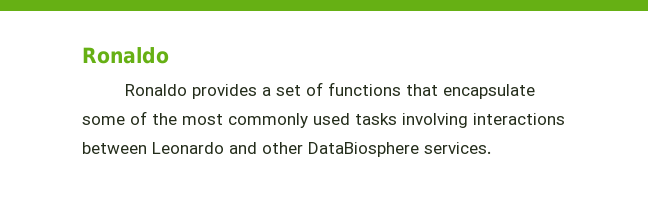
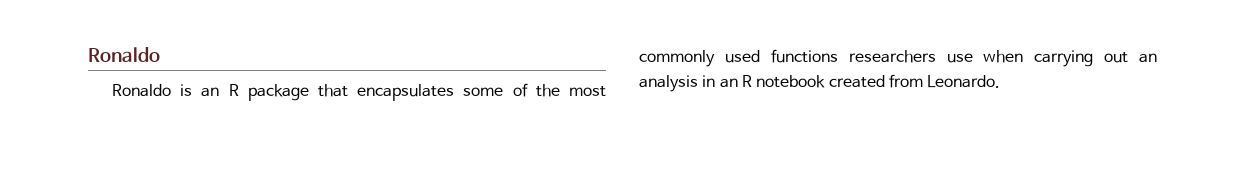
- Ronaldo provides a set of functions that encapsulate some of the most commonly used tasks involving interactions between Leonardo and other DataBiosphere services.
+ Ronaldo is an R package that encapsulates some of the most commonly used functions researchers use when carrying out an analysis in an R notebook created from Leonardo.

